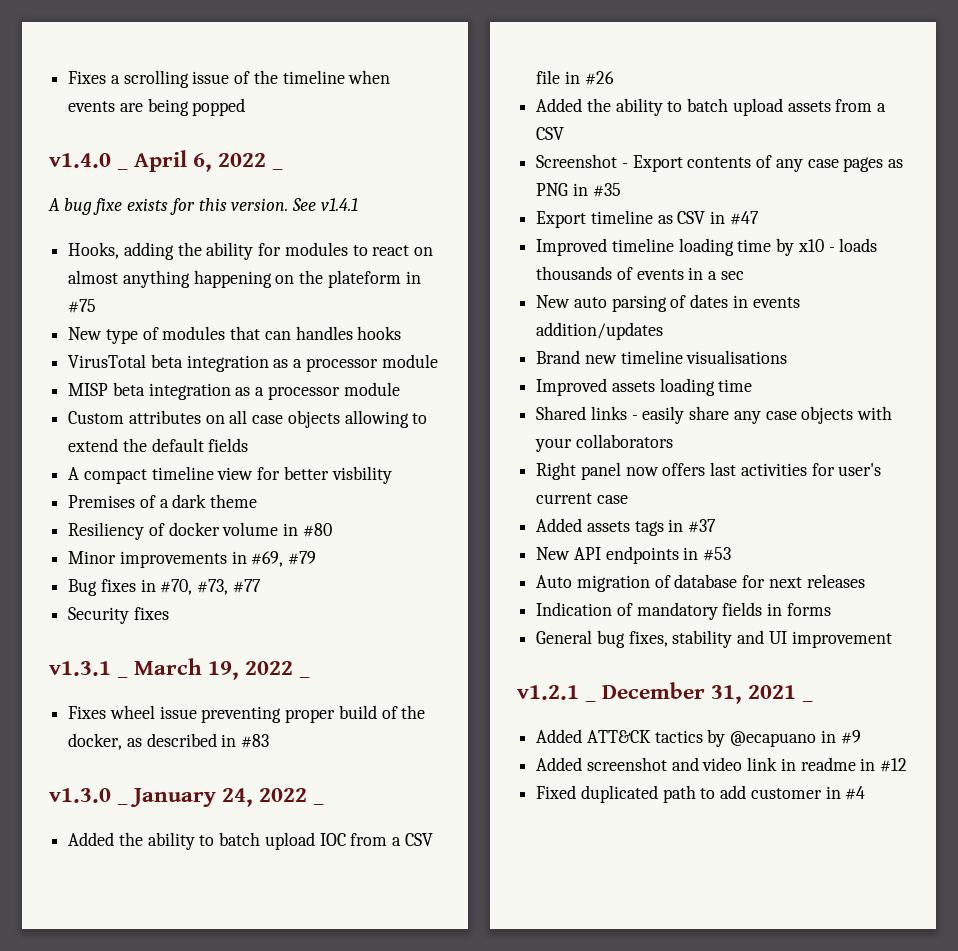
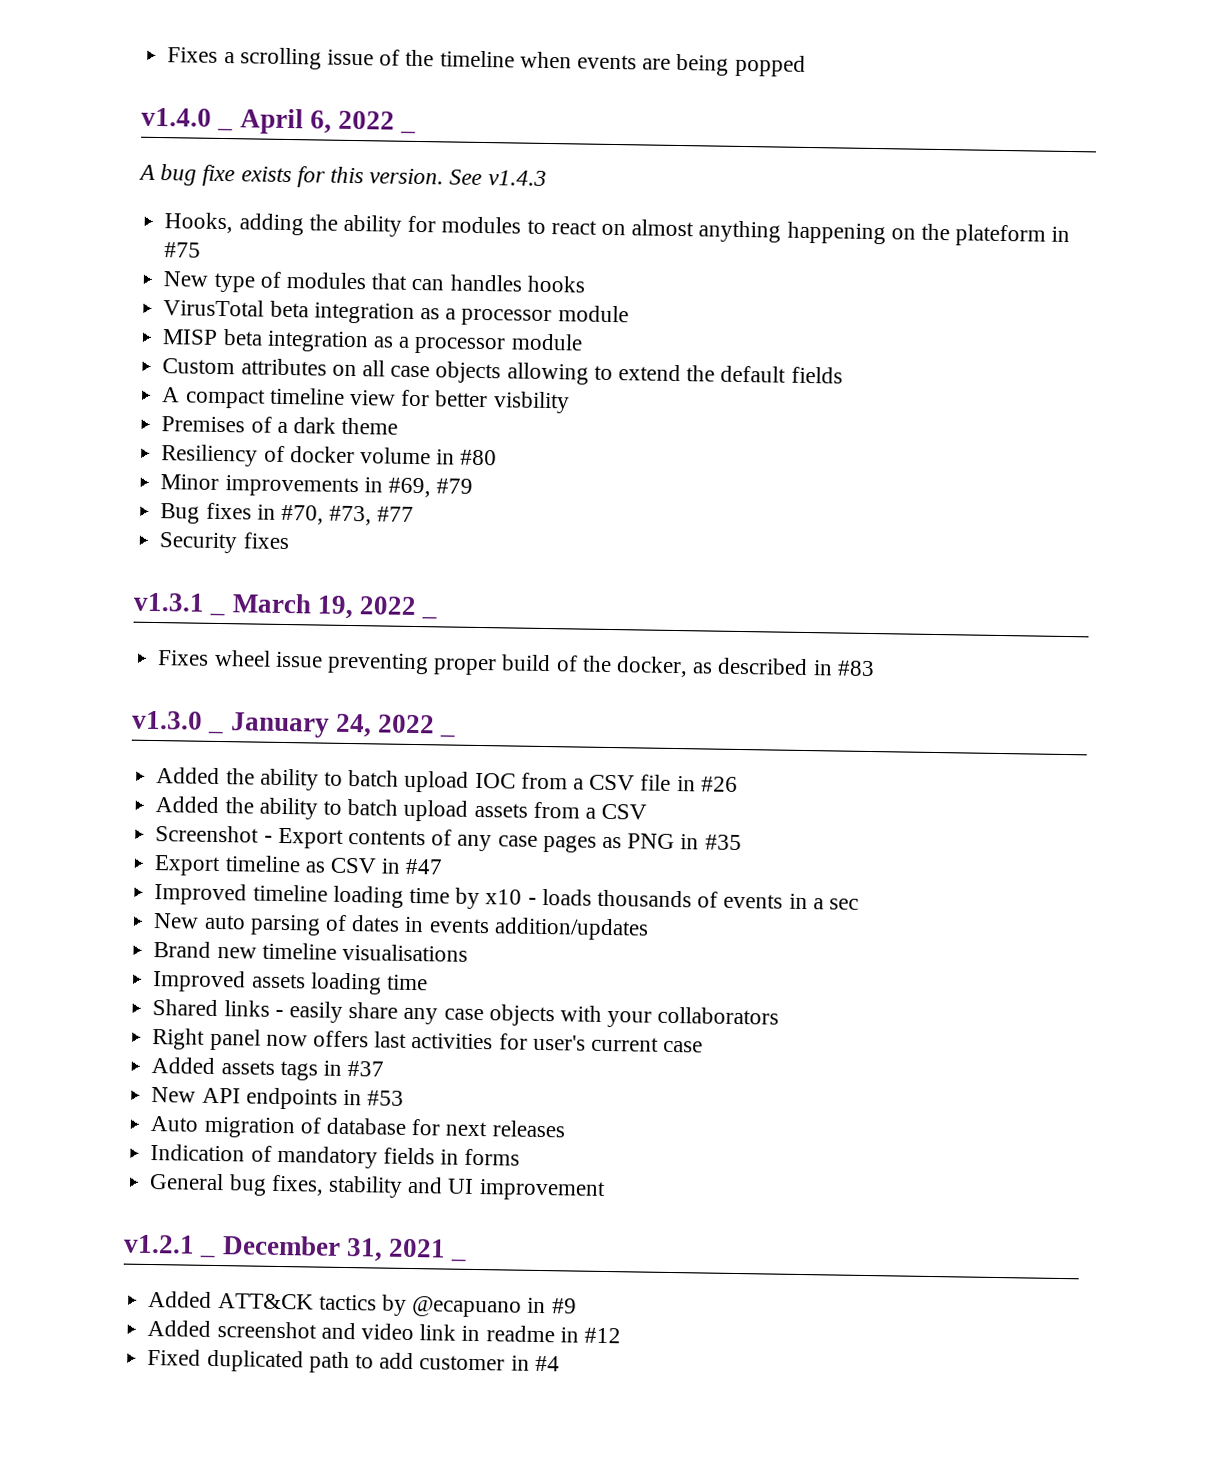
- See v1.4.1
+ See v1.4.3

